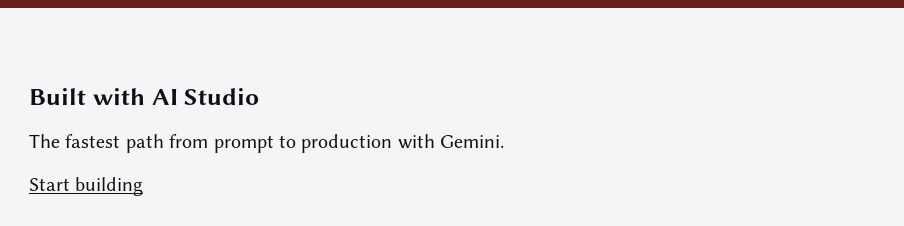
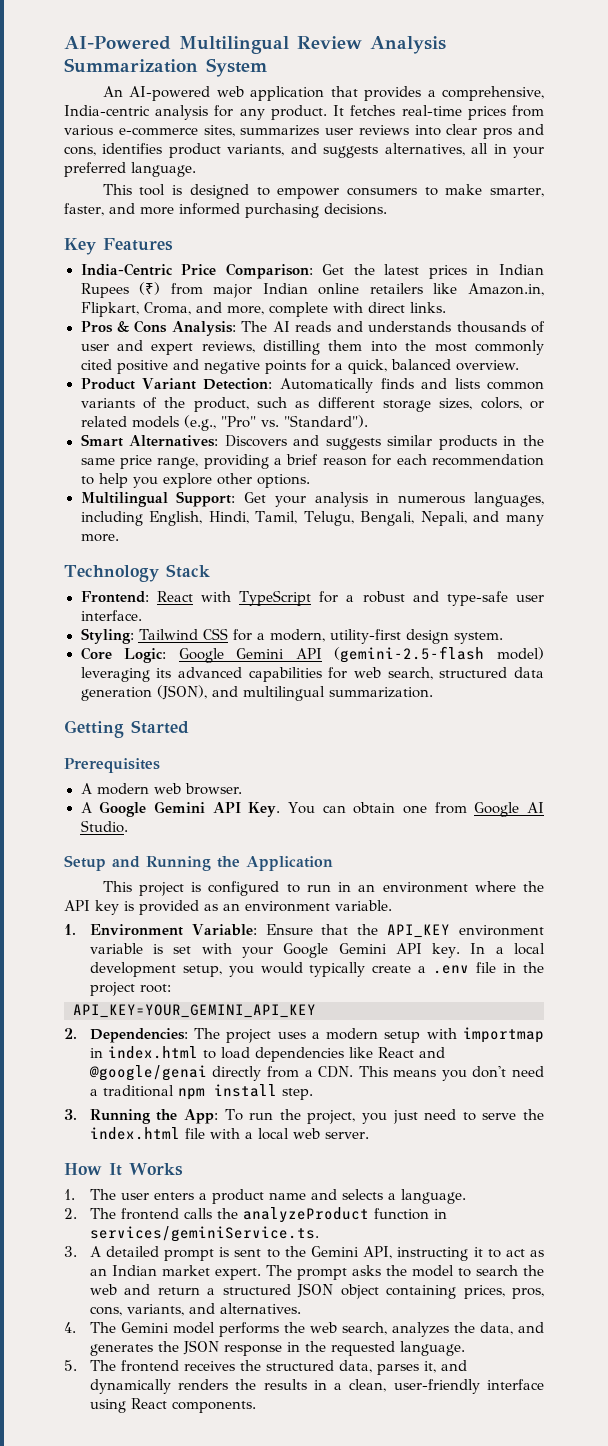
- Built with AI Studio
- The fastest path from prompt to production with Gemini.
- Start building
+ AI-Powered Multilingual Review Analysis Summarization System
+ An AI-powered web application that provides a comprehensive, India-centric analysis for any product. It fetches real-time prices from various e-commerce sites, summarizes user reviews into clear pros and cons, identifies product variants, and suggests alternatives, all in your preferred language.
+ This tool is designed to empower consumers to make smarter, faster, and more informed purchasing decisions.
+ Key Features
+ India-Centric Price Comparison: Get the latest prices in Indian Rupees (₹) from major Indian online retailers like Amazon.in, Flipkart, Croma, and more, complete with direct links.
+ Pros & Cons Analysis: The AI reads and understands thousands of user and expert reviews, distilling them into the most commonly cited positive and negative points for a quick, balanced overview.
+ Product Variant Detection: Automatically finds and lists common variants of the product, such as different storage sizes, colors, or related models (e.g., "Pro" vs. "Standard").
+ Smart Alternatives: Discovers and suggests similar products in the same price range, providing a brief reason for each recommendation to help you explore other options.
+ Multilingual Support: Get your analysis in numerous languages, including English, Hindi, Tamil, Telugu, Bengali, Nepali, and many more.
+ Technology Stack
+ Frontend: React with TypeScript for a robust and type-safe user interface.
+ Styling: Tailwind CSS for a modern, utility-first design system.
+ Core Logic: Google Gemini API (gemini-2.5-flash model) leveraging its advanced capabilities for web search, structured data generation (JSON), and multilingual summarization.
+ Getting Started
+ Prerequisites
+ A modern web browser.
+ A Google Gemini API Key. You can obtain one from Google AI Studio.
+ Setup and Running the Application
+ This project is configured to run in an environment where the API key is provided as an environment variable.
+ 1. Environment Variable: Ensure that the API_KEY environment variable is set with your Google Gemini API key. In a local development setup, you would typically create a .env file in the project root:
+ API_KEY=YOUR_GEMINI_API_KEY
+ 2. Dependencies: The project uses a modern setup with importmap in index.html to load dependencies like React and @google/genai directly from a CDN. This means you don't need a traditional npm install step.
+ 3. Running the App: To run the project, you just need to serve the index.html file with a local web server.
+ How It Works
+ 1. The user enters a product name and selects a language.
+ 2. The frontend calls the analyzeProduct function in services/geminiService.ts.
+ 3. A detailed prompt is sent to the Gemini API, instructing it to act as an Indian market expert. The prompt asks the model to search the web and return a structured JSON object containing prices, pros, cons, variants, and alternatives.
+ 4. The Gemini model performs the web search, analyzes the data, and generates the JSON response in the requested language.
+ 5. The frontend receives the structured data, parses it, and dynamically renders the results in a clean, user-friendly interface using React components.

